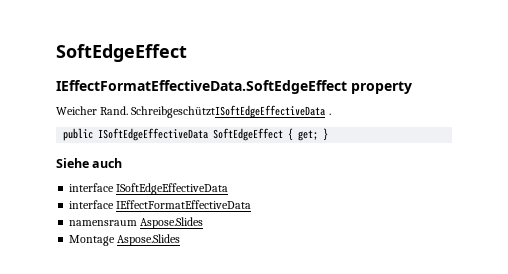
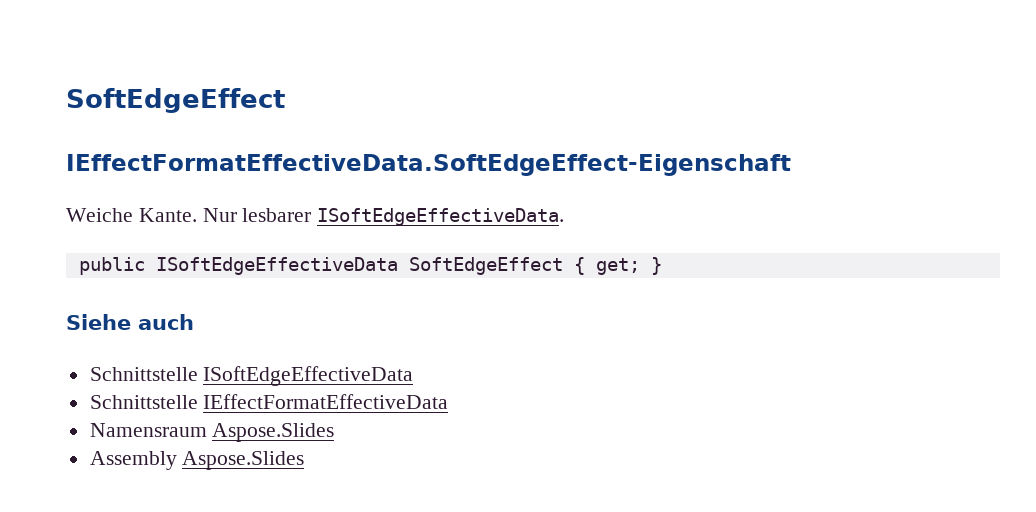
- IEffectFormatEffectiveData.SoftEdgeEffect property
- Weicher Rand. SchreibgeschütztISoftEdgeEffectiveData .
+ IEffectFormatEffectiveData.SoftEdgeEffect-Eigenschaft
+ Weiche Kante. Nur lesbarer ISoftEdgeEffectiveData.
- interface ISoftEdgeEffectiveData
+ Schnittstelle ISoftEdgeEffectiveData
- interface IEffectFormatEffectiveData
+ Schnittstelle IEffectFormatEffectiveData
- namensraum Aspose.Slides
+ Namensraum Aspose.Slides
- Montage Aspose.Slides
+ Assembly Aspose.Slides

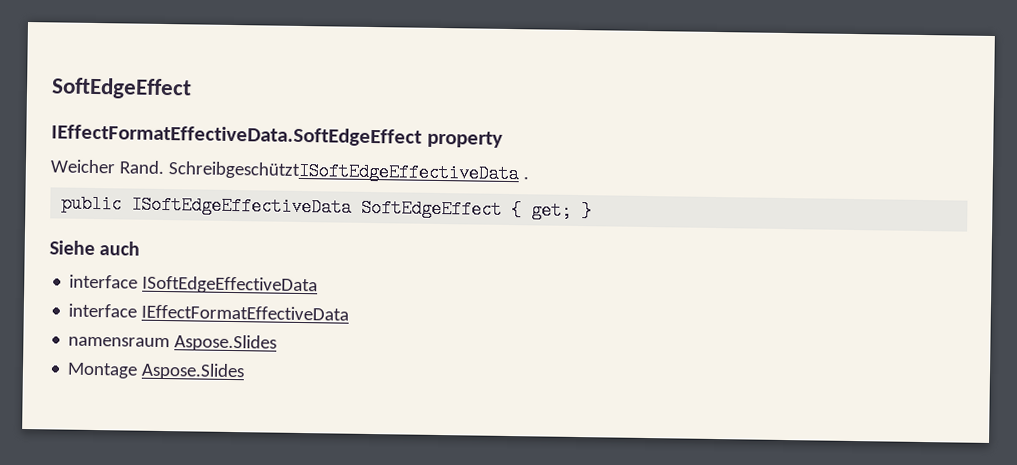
- IEffectFormatEffectiveData.SoftEdgeEffect-Eigenschaft
- Weiche Kante. Nur lesbarer ISoftEdgeEffectiveData.
+ IEffectFormatEffectiveData.SoftEdgeEffect property
+ Weicher Rand. SchreibgeschütztISoftEdgeEffectiveData .
- Schnittstelle ISoftEdgeEffectiveData
+ interface ISoftEdgeEffectiveData
- Schnittstelle IEffectFormatEffectiveData
+ interface IEffectFormatEffectiveData
- Namensraum Aspose.Slides
+ namensraum Aspose.Slides
- Assembly Aspose.Slides
+ Montage Aspose.Slides

